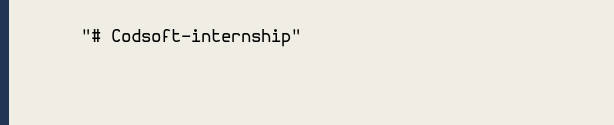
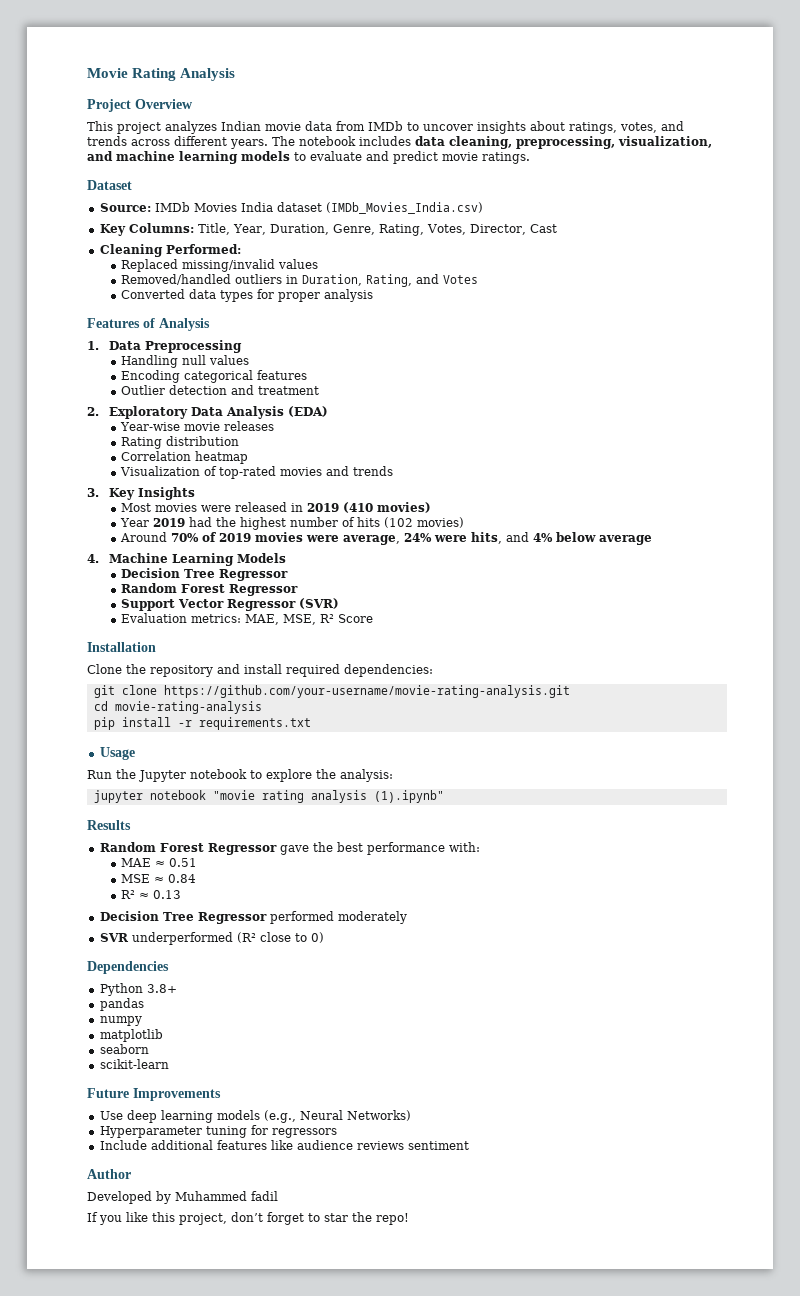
- "# Codsoft-internship"
+ Movie Rating Analysis
+ Project Overview
+ This project analyzes Indian movie data from IMDb to uncover insights about ratings, votes, and trends across different years. The notebook includes data cleaning, preprocessing, visualization, and machine learning models to evaluate and predict movie ratings.
+ Dataset
+ Source: IMDb Movies India dataset (IMDb_Movies_India.csv)
+ Key Columns: Title, Year, Duration, Genre, Rating, Votes, Director, Cast
+ Cleaning Performed:
+ Replaced missing/invalid values
+ Removed/handled outliers in Duration, Rating, and Votes
+ Converted data types for proper analysis
+ Features of Analysis
+ 1. Data Preprocessing
+ Handling null values
+ Encoding categorical features
+ Outlier detection and treatment
+ 2. Exploratory Data Analysis (EDA)
+ Year-wise movie releases
+ Rating distribution
+ Correlation heatmap
+ Visualization of top-rated movies and trends
+ 3. Key Insights
+ Most movies were released in 2019 (410 movies)
+ Year 2019 had the highest number of hits (102 movies)
+ Around 70% of 2019 movies were average, 24% were hits, and 4% below average
+ 4. Machine Learning Models
+ Decision Tree Regressor
+ Random Forest Regressor
+ Support Vector Regressor (SVR)
+ Evaluation metrics: MAE, MSE, R² Score
+ Installation
+ Clone the repository and install required dependencies:
+ git clone https://github.com/your-username/movie-rating-analysis.git
+ cd movie-rating-analysis
+ pip install -r requirements.txt
+ Usage
+ Run the Jupyter notebook to explore the analysis:
+ jupyter notebook "movie rating analysis (1).ipynb"
+ Results
+ Random Forest Regressor gave the best performance with:
+ MAE ≈ 0.51
+ MSE ≈ 0.84
+ R² ≈ 0.13
+ Decision Tree Regressor performed moderately
+ SVR underperformed (R² close to 0)
+ Dependencies
+ Python 3.8+
+ pandas
+ numpy
+ matplotlib
+ seaborn
+ scikit-learn
+ Future Improvements
+ Use deep learning models (e.g., Neural Networks)
+ Hyperparameter tuning for regressors
+ Include additional features like audience reviews sentiment
+ Author
+ Developed by Muhammed fadil
+ If you like this project, don’t forget to star the repo!

